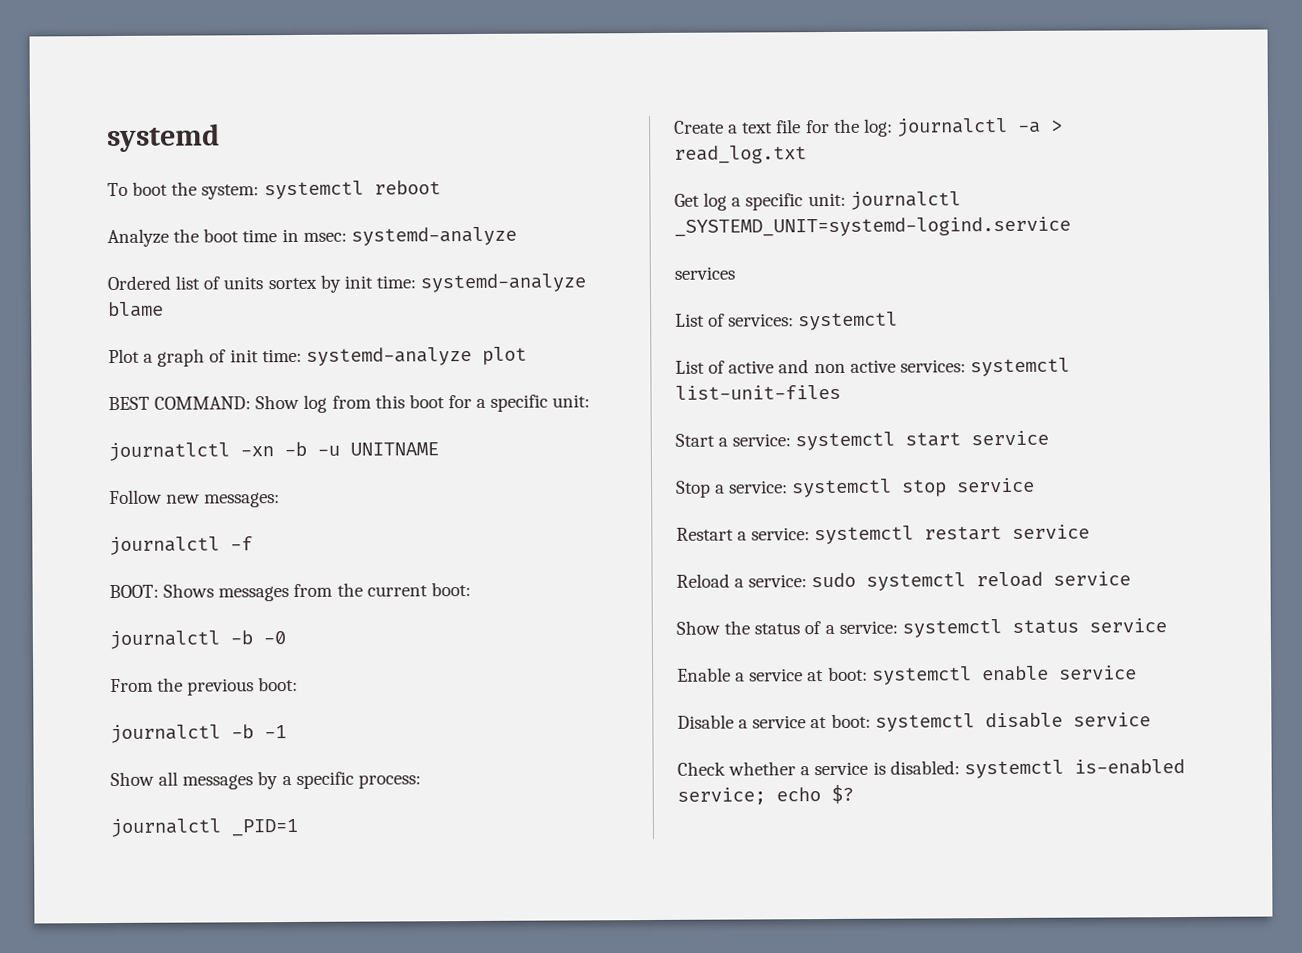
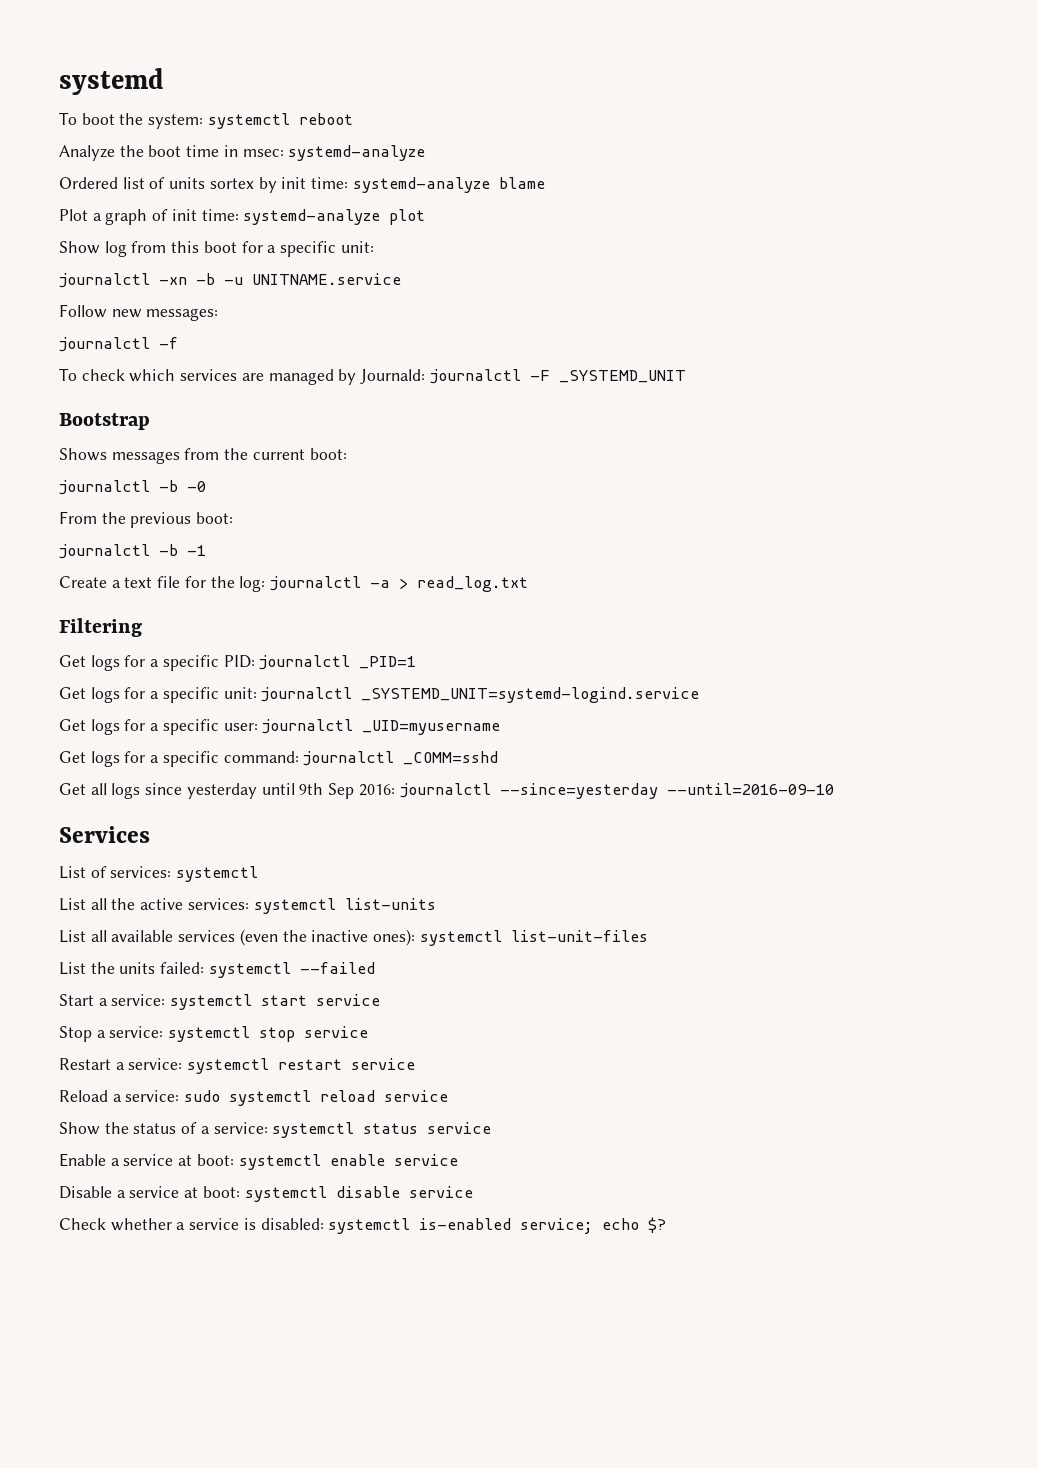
- BEST COMMAND: Show log from this boot for a specific unit:
+ Show log from this boot for a specific unit:
- journatlctl -xn -b -u UNITNAME
+ journalctl -xn -b -u UNITNAME.service
- BOOT: Shows messages from the current boot:
+ To check which services are managed by Journald: journalctl -F _SYSTEMD_UNIT
+ Bootstrap
+ Shows messages from the current boot:
- Show all messages by a specific process:
- journalctl _PID=1
- Get log a specific unit: journalctl _SYSTEMD_UNIT=systemd-logind.service
+ Filtering
+ Get logs for a specific PID: journalctl _PID=1
+ Get logs for a specific unit: journalctl _SYSTEMD_UNIT=systemd-logind.service
- services
+ Get logs for a specific user: journalctl _UID=myusername
+ Get logs for a specific command: journalctl _COMM=sshd
+ Get all logs since yesterday until 9th Sep 2016: journalctl --since=yesterday --until=2016-09-10
+ Services
- List of active and non active services: systemctl list-unit-files
+ List all the active services: systemctl list-units
+ List all available services (even the inactive ones): systemctl list-unit-files
+ List the units failed: systemctl --failed

